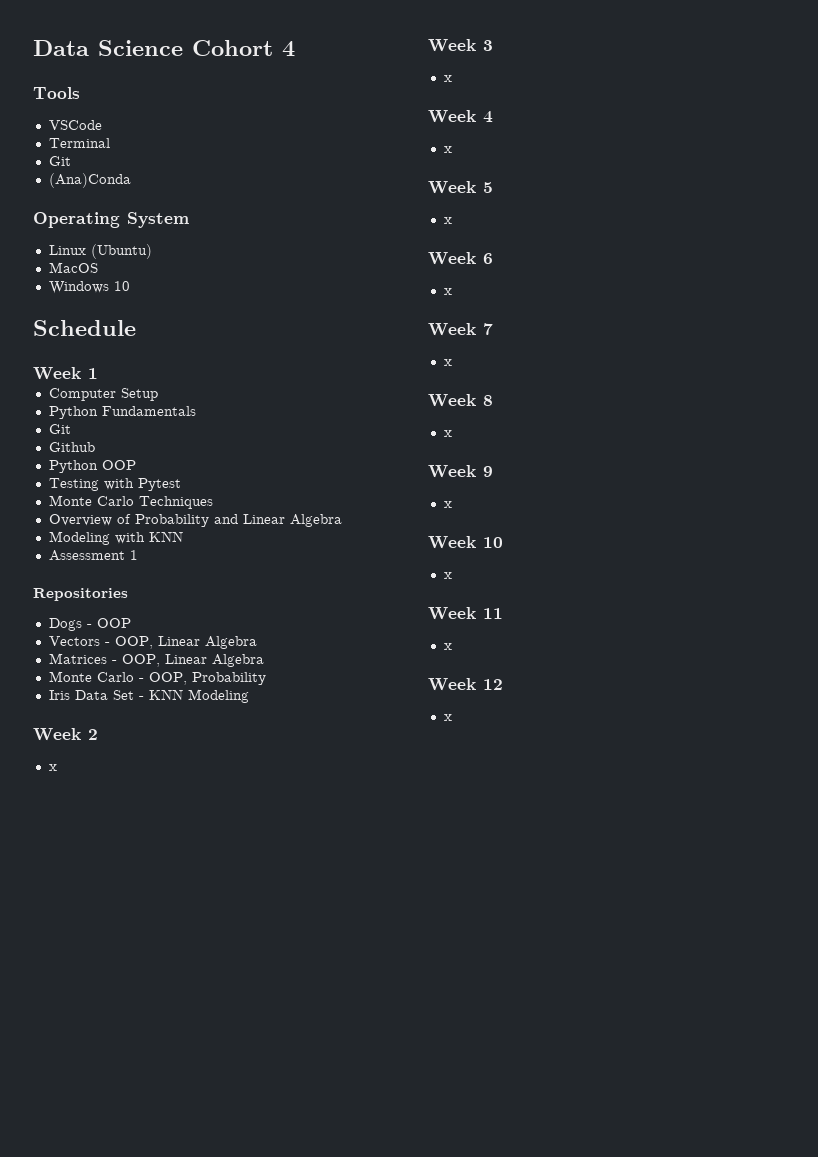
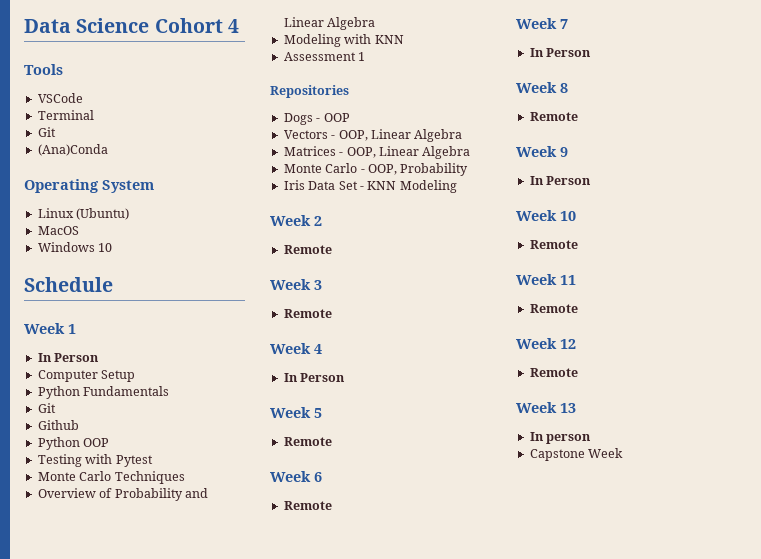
  Week 1
+ In Person
  Week 2
- x
+ Remote
  Week 3
- x
+ Remote
  Week 4
- x
+ In Person
  Week 5
- x
+ Remote
  Week 6
- x
+ Remote
  Week 7
- x
+ In Person
  Week 8
- x
+ Remote
  Week 9
- x
+ In Person
  Week 10
- x
+ Remote
  Week 11
- x
+ Remote
  Week 12
- x
+ Remote
+ Week 13
+ In person
+ Capstone Week

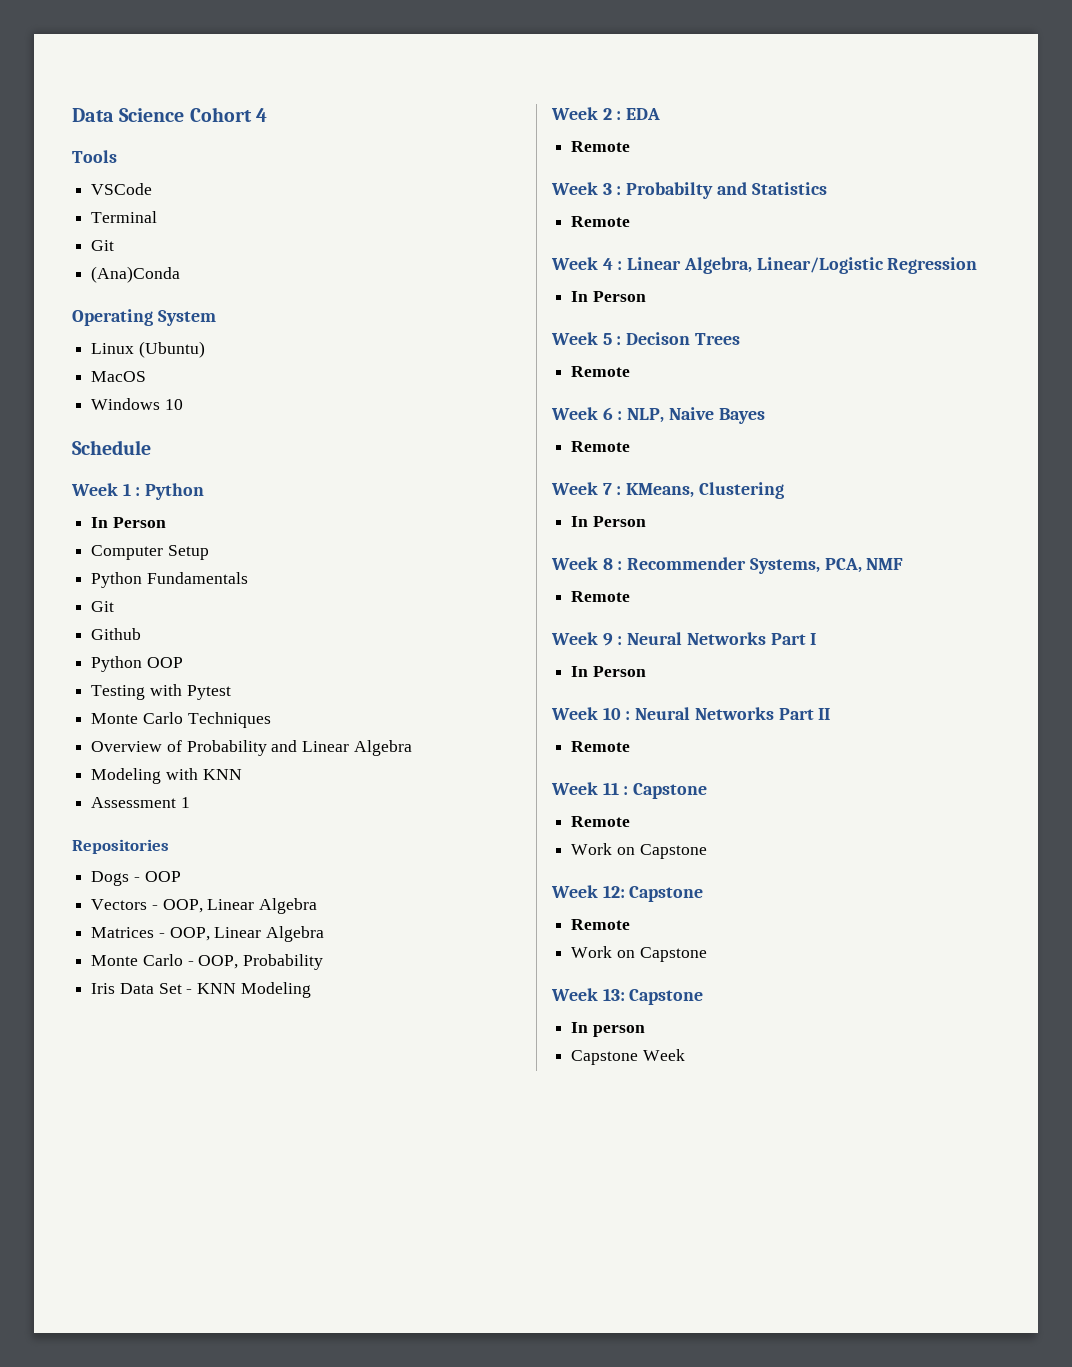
- Week 1
+ Week 1 : Python
- Week 2
+ Week 2 : EDA
- Week 3
+ Week 3 : Probabilty and Statistics
- Week 4
+ Week 4 : Linear Algebra, Linear/Logistic Regression
- Week 5
+ Week 5 : Decison Trees
- Week 6
+ Week 6 : NLP, Naive Bayes
- Week 7
+ Week 7 : KMeans, Clustering
- Week 8
+ Week 8 : Recommender Systems, PCA, NMF
  Remote
- Week 9
+ Week 9 : Neural Networks Part I
- Week 10
+ Week 10 : Neural Networks Part II
- Week 11
+ Week 11 : Capstone
  Remote
- Week 12
+ Work on Capstone
+ Week 12: Capstone
  Remote
- Week 13
+ Work on Capstone
+ Week 13: Capstone

